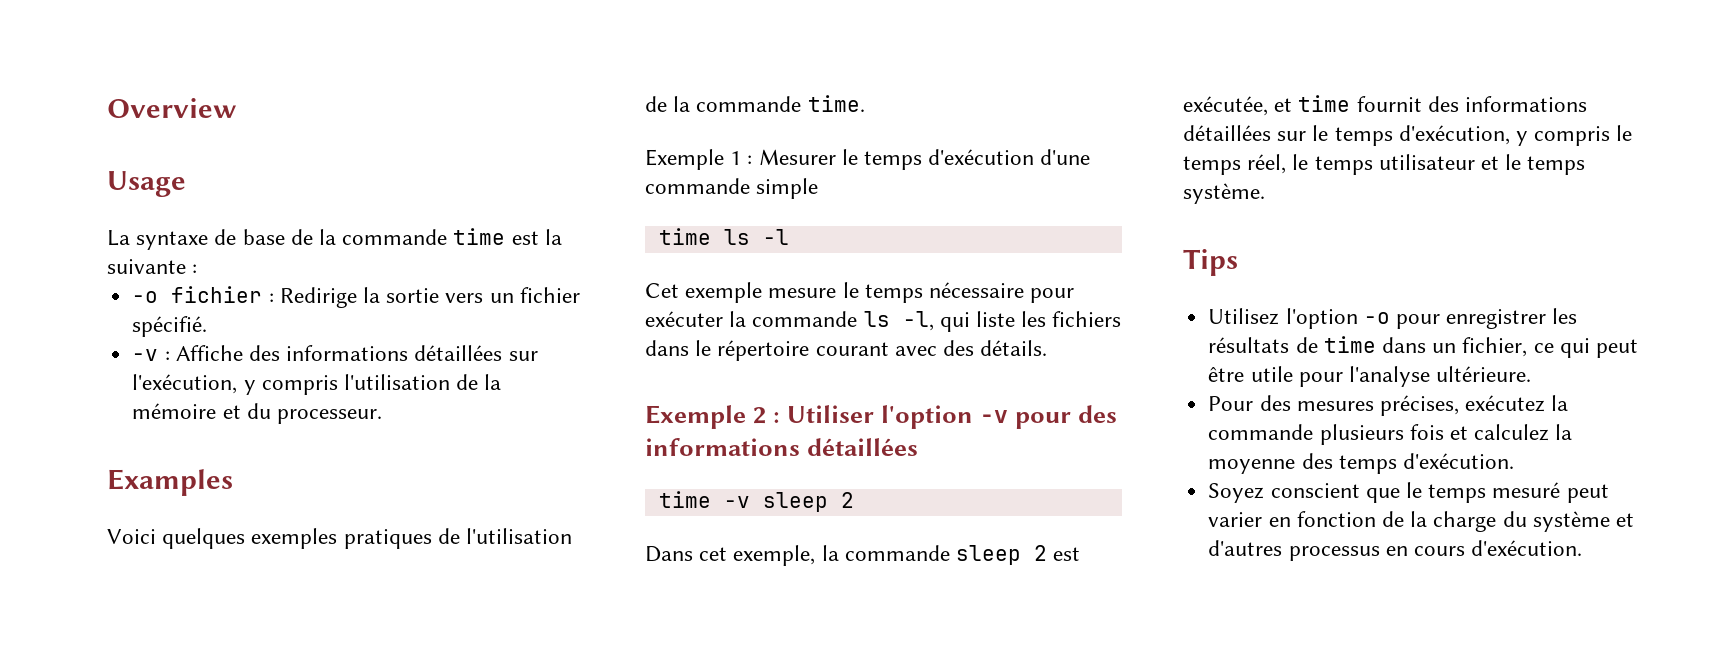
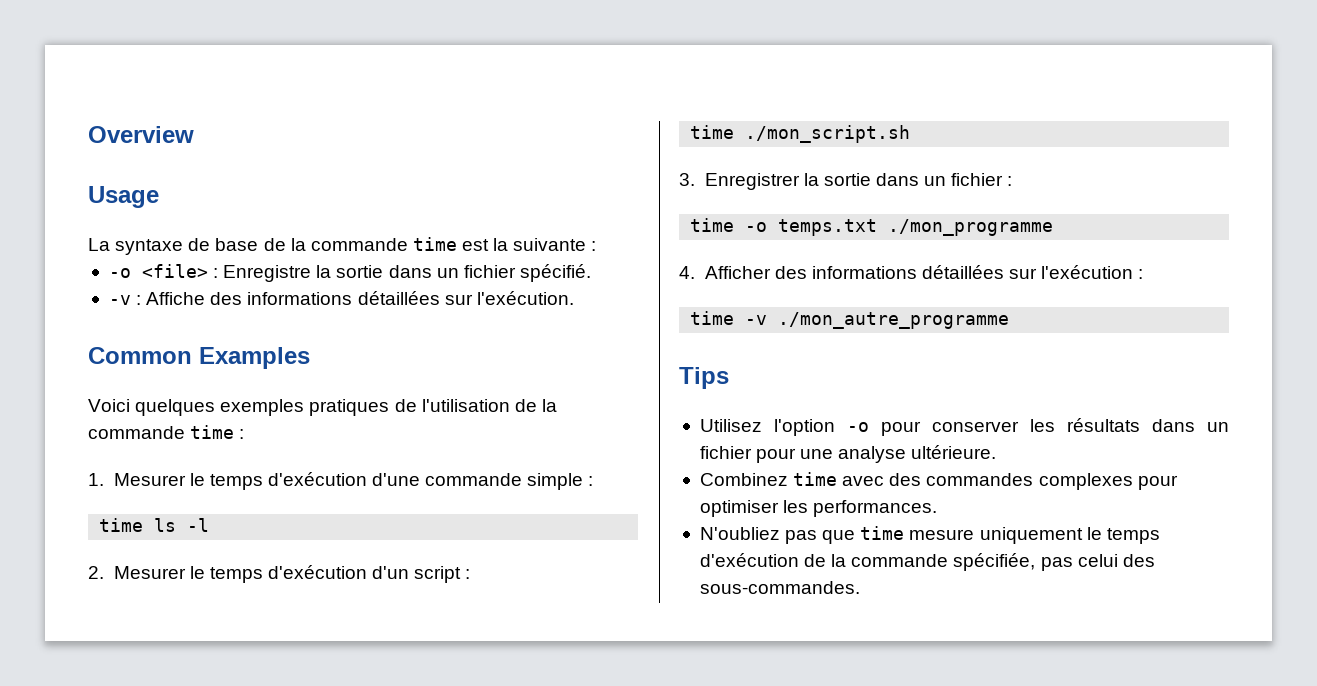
- -o fichier : Redirige la sortie vers un fichier spécifié.
+ -o <file> : Enregistre la sortie dans un fichier spécifié.
- -v : Affiche des informations détaillées sur l'exécution, y compris l'utilisation de la mémoire et du processeur.
- Examples
+ -v : Affiche des informations détaillées sur l'exécution.
+ Common Examples
- Voici quelques exemples pratiques de l'utilisation de la commande time.
- Exemple 1 : Mesurer le temps d'exécution d'une commande simple
+ Voici quelques exemples pratiques de l'utilisation de la commande time :
+ 1. Mesurer le temps d'exécution d'une commande simple :
- Cet exemple mesure le temps nécessaire pour exécuter la commande ls -l, qui liste les fichiers dans le répertoire courant avec des détails.
- Exemple 2 : Utiliser l'option -v pour des informations détaillées
- time -v sleep 2
- Dans cet exemple, la commande sleep 2 est exécutée, et time fournit des informations détaillées sur le temps d'exécution, y compris le temps réel, le temps utilisateur et le temps système.
+ 2. Mesurer le temps d'exécution d'un script :
+ time ./mon_script.sh
+ 3. Enregistrer la sortie dans un fichier :
+ time -o temps.txt ./mon_programme
+ 4. Afficher des informations détaillées sur l'exécution :
+ time -v ./mon_autre_programme
- Utilisez l'option -o pour enregistrer les résultats de time dans un fichier, ce qui peut être utile pour l'analyse ultérieure.
- Pour des mesures précises, exécutez la commande plusieurs fois et calculez la moyenne des temps d'exécution.
- Soyez conscient que le temps mesuré peut varier en fonction de la charge du système et d'autres processus en cours d'exécution.
+ Utilisez l'option -o pour conserver les résultats dans un fichier pour une analyse ultérieure.
+ Combinez time avec des commandes complexes pour optimiser les performances.
+ N'oubliez pas que time mesure uniquement le temps d'exécution de la commande spécifiée, pas celui des sous-commandes.

